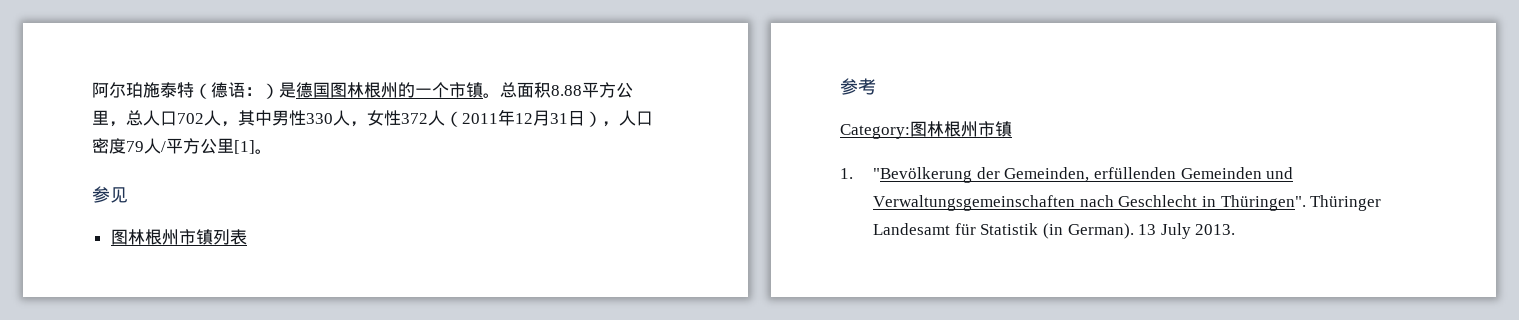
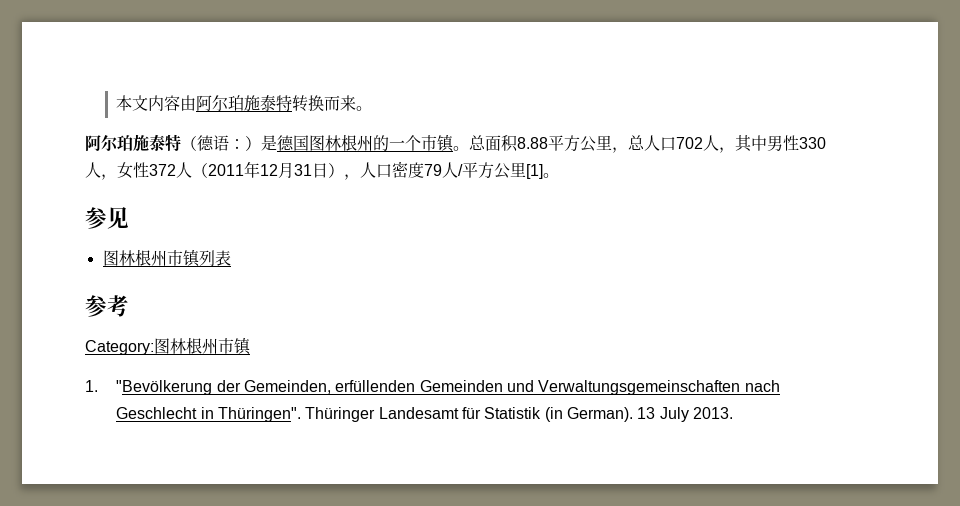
+ 本文内容由阿尔珀施泰特转换而来。

